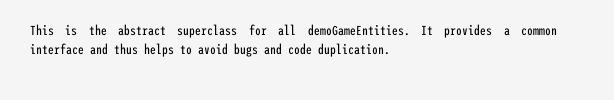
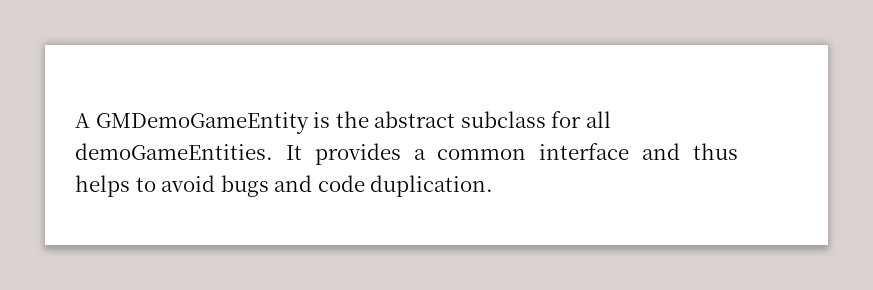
- This is the abstract superclass for all demoGameEntities.
+ A GMDemoGameEntity is the abstract subclass for all demoGameEntities.

